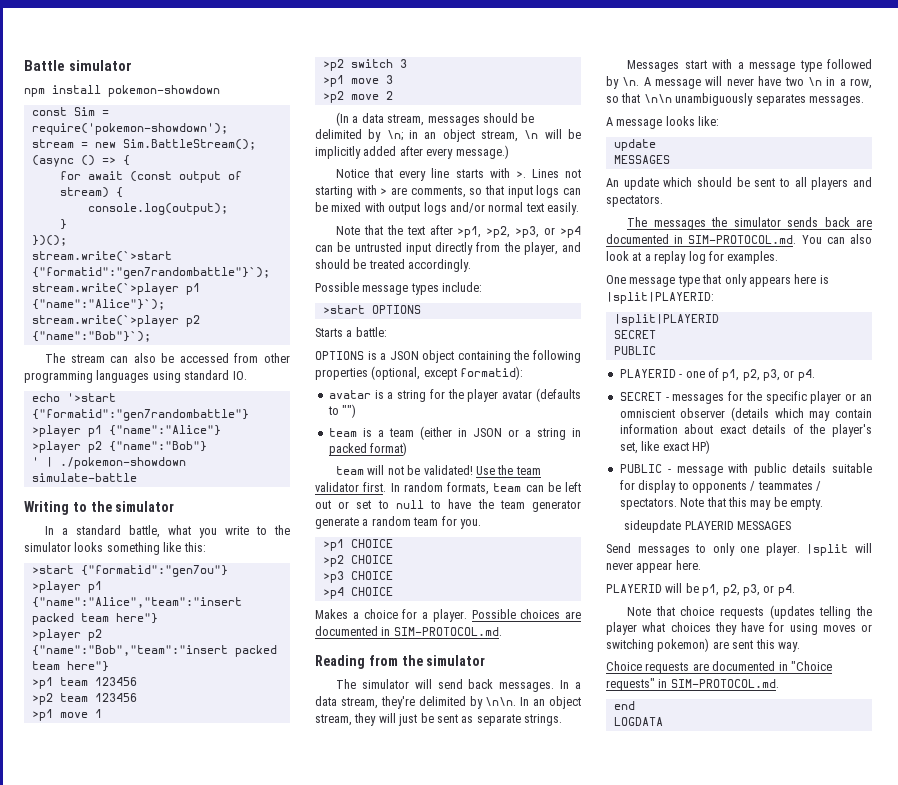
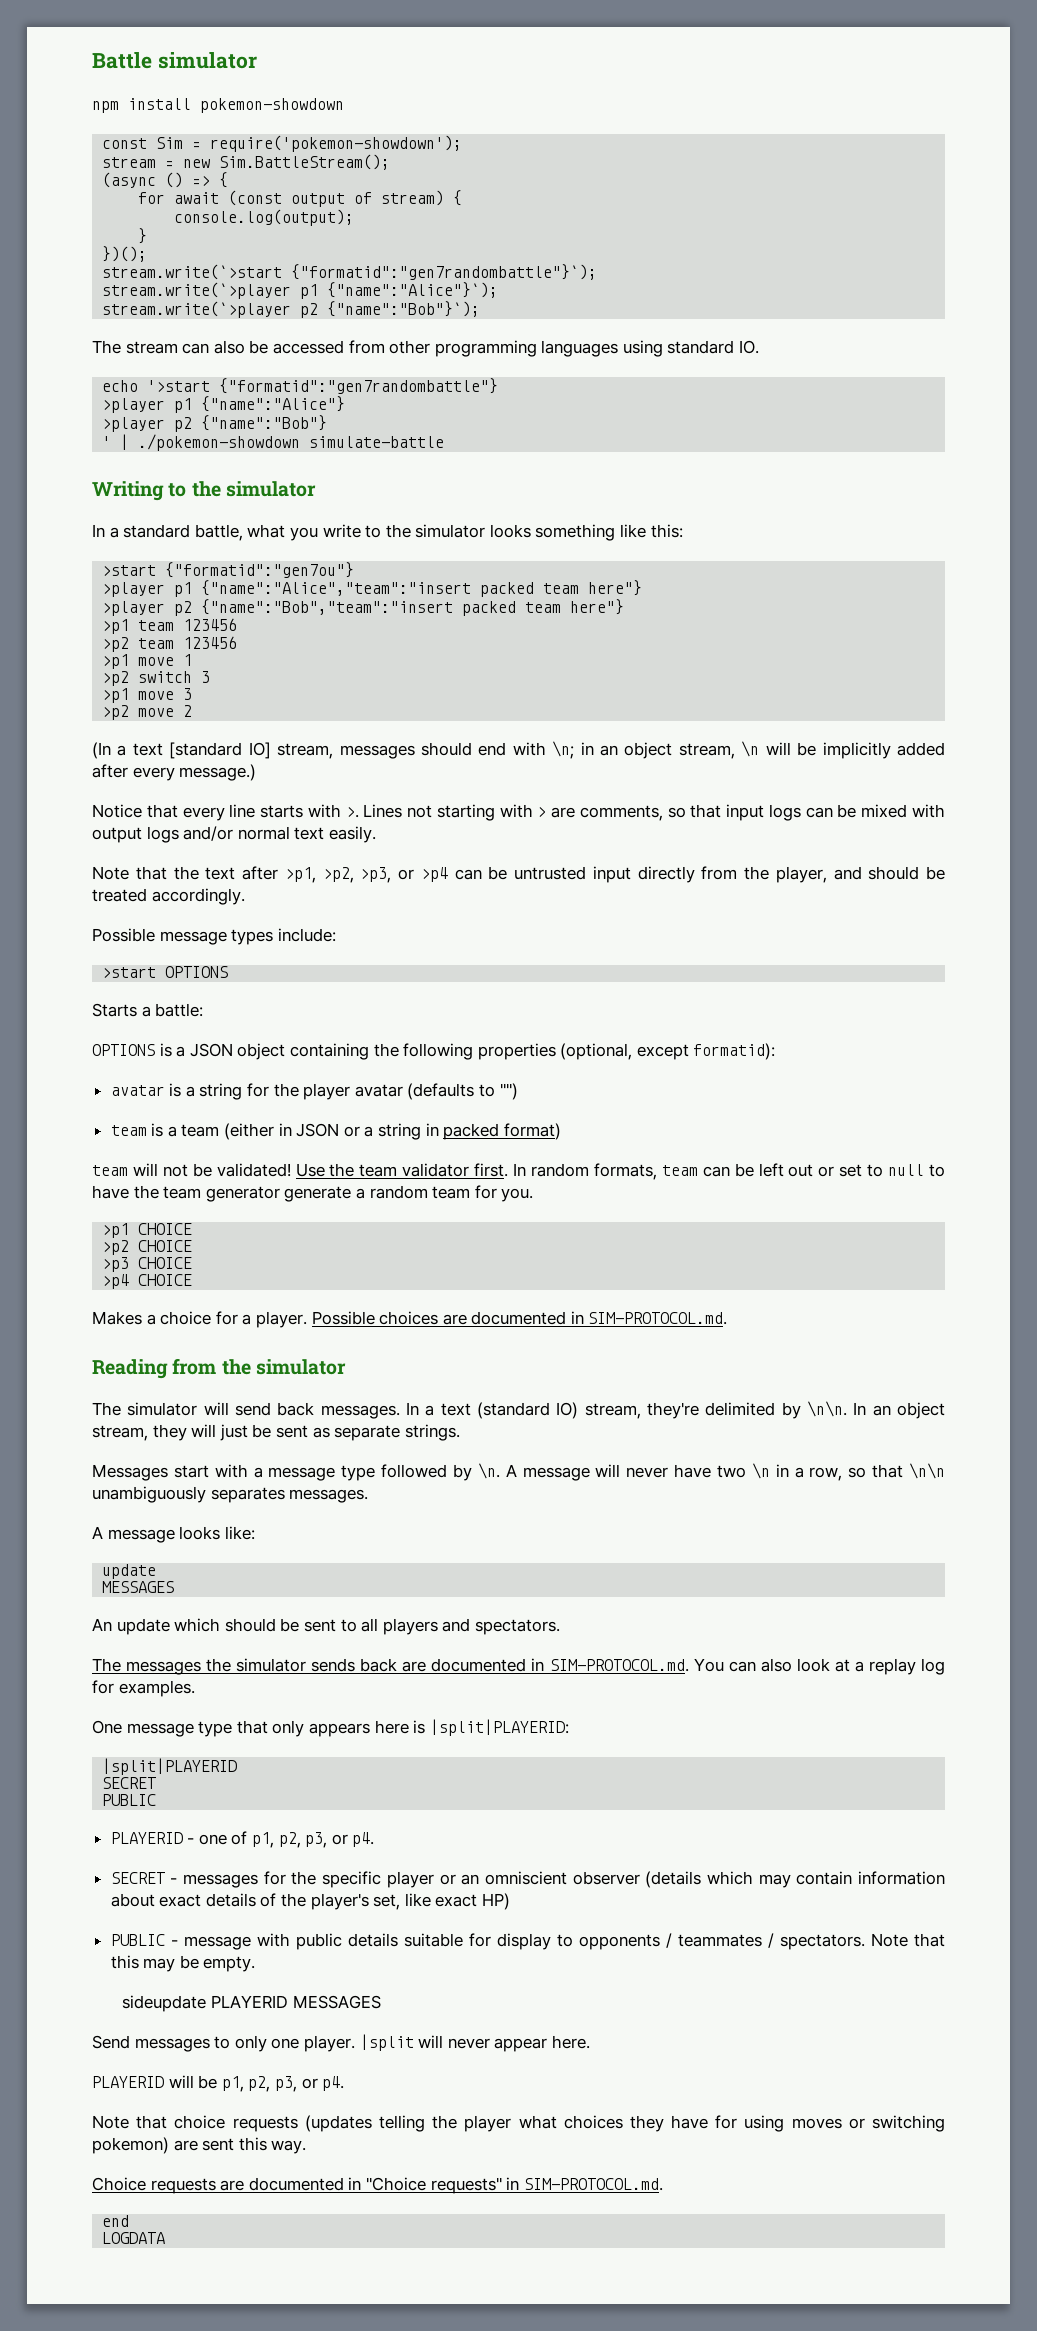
- (In a data stream, messages should be delimited by \n; in an object stream, \n will be implicitly added after every message.)
+ (In a text [standard IO] stream, messages should end with \n; in an object stream, \n will be implicitly added after every message.)
- In a data stream, they're delimited by \n\n.
+ In a text (standard IO) stream, they're delimited by \n\n.

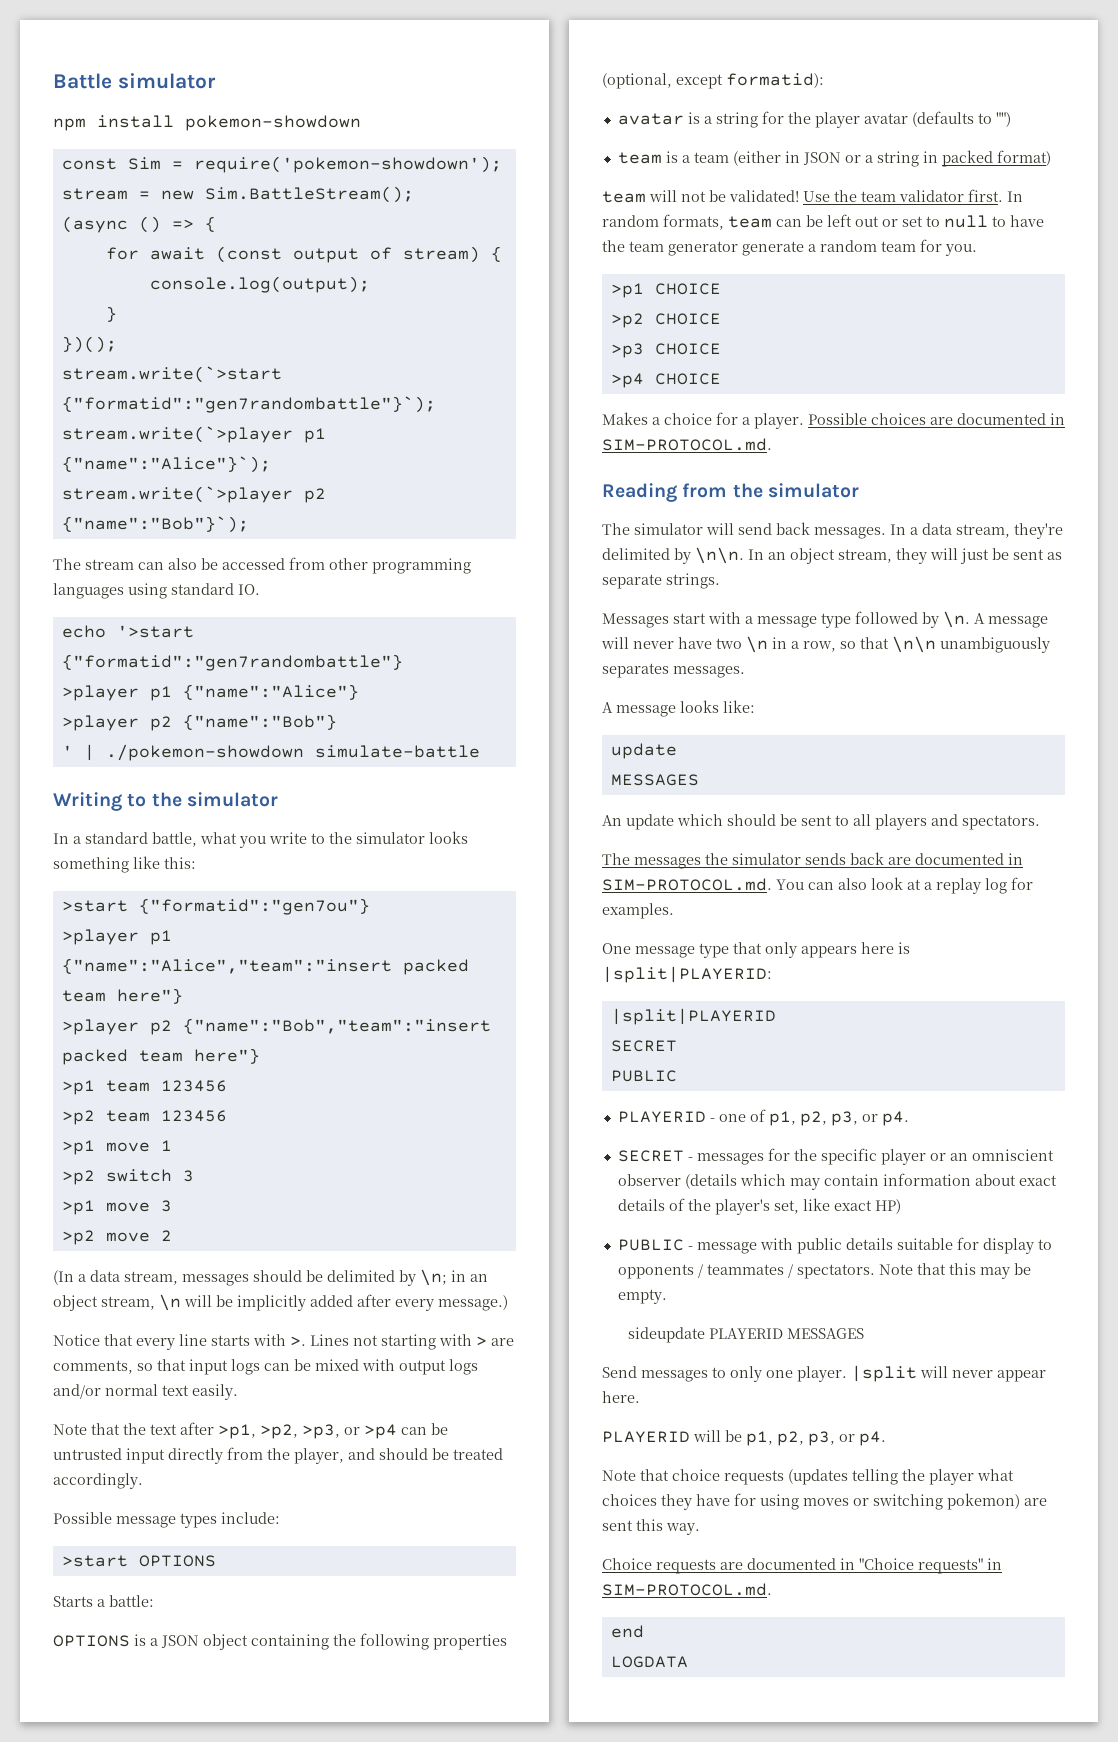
- (In a text [standard IO] stream, messages should end with \n; in an object stream, \n will be implicitly added after every message.)
+ (In a data stream, messages should be delimited by \n; in an object stream, \n will be implicitly added after every message.)
- In a text (standard IO) stream, they're delimited by \n\n.
+ In a data stream, they're delimited by \n\n.

